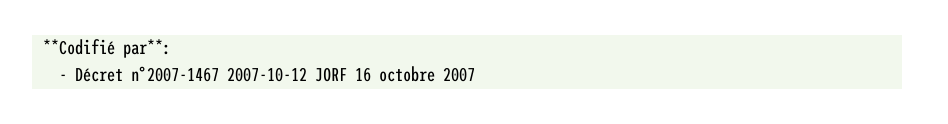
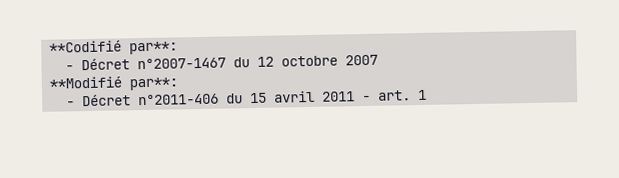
- - Décret n°2007-1467 2007-10-12 JORF 16 octobre 2007
+ - Décret n°2007-1467 du 12 octobre 2007
+ **Modifié par**:
+ - Décret n°2011-406 du 15 avril 2011 - art. 1

